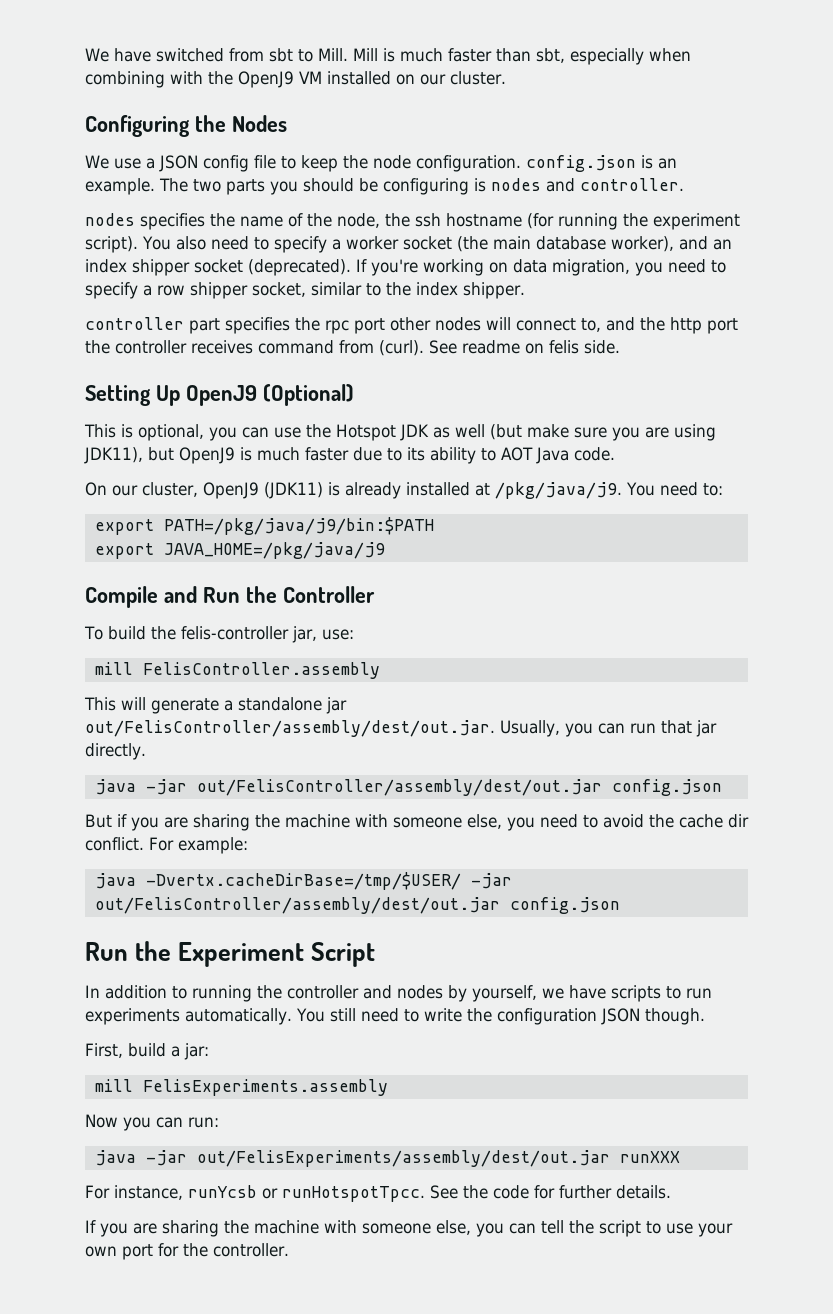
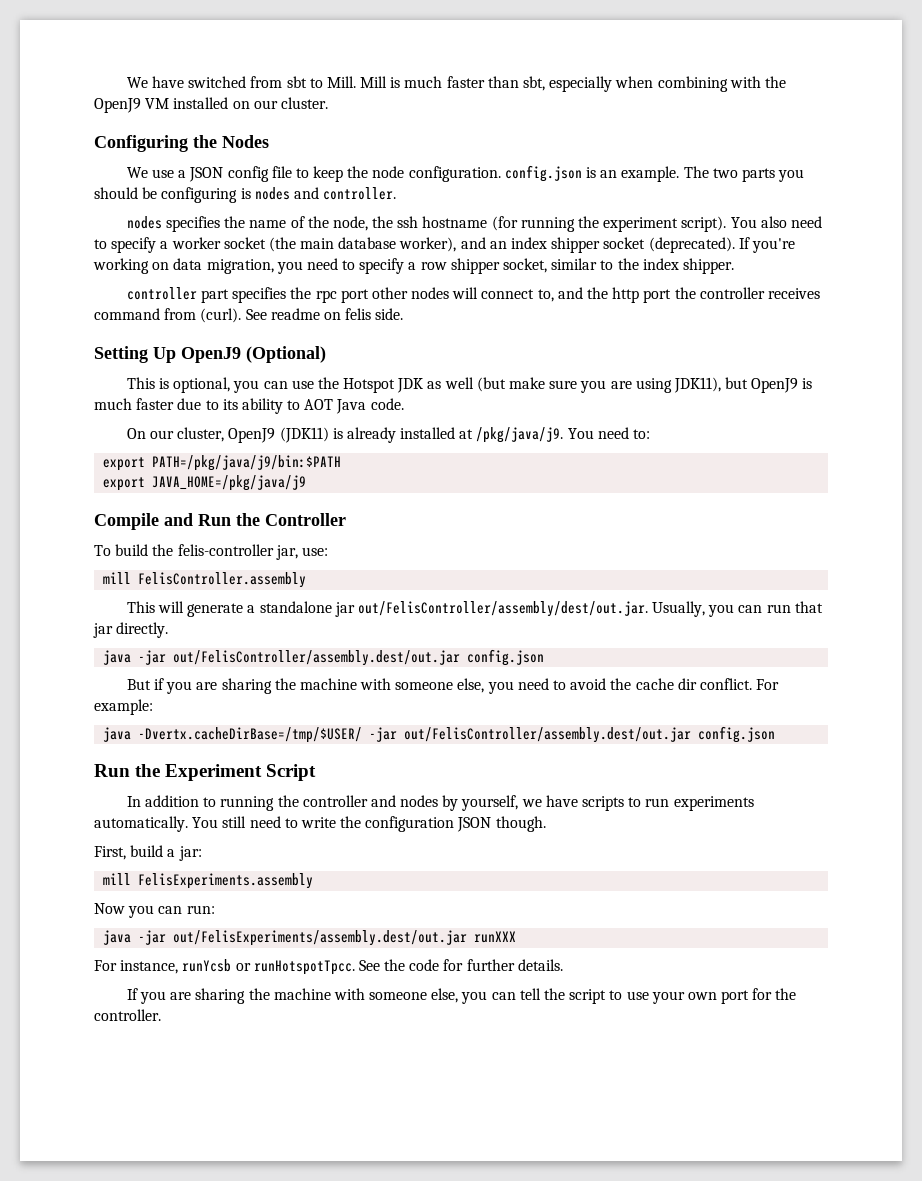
- java -jar out/FelisController/assembly/dest/out.jar config.json
+ java -jar out/FelisController/assembly.dest/out.jar config.json
- java -Dvertx.cacheDirBase=/tmp/$USER/ -jar out/FelisController/assembly/dest/out.jar config.json
+ java -Dvertx.cacheDirBase=/tmp/$USER/ -jar out/FelisController/assembly.dest/out.jar config.json
- java -jar out/FelisExperiments/assembly/dest/out.jar runXXX
+ java -jar out/FelisExperiments/assembly.dest/out.jar runXXX

